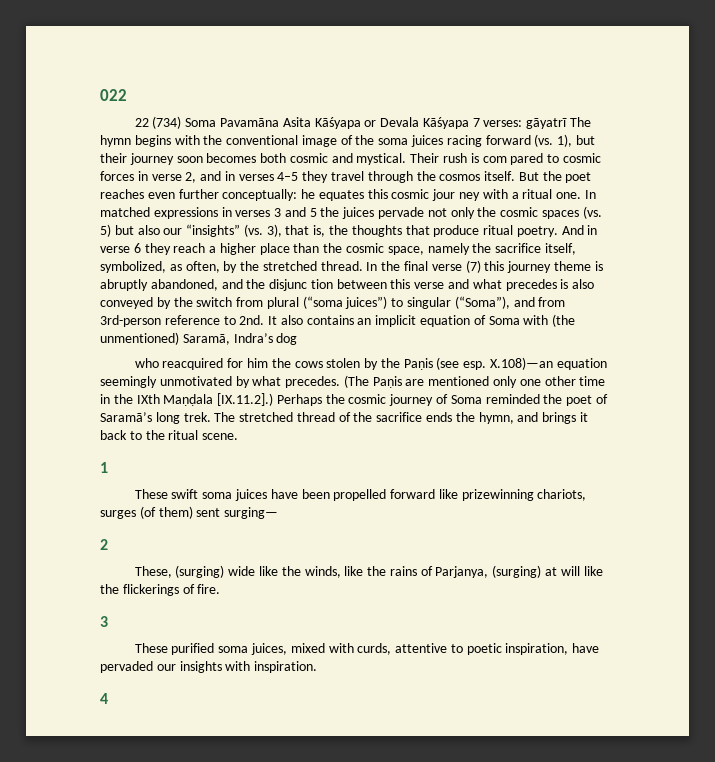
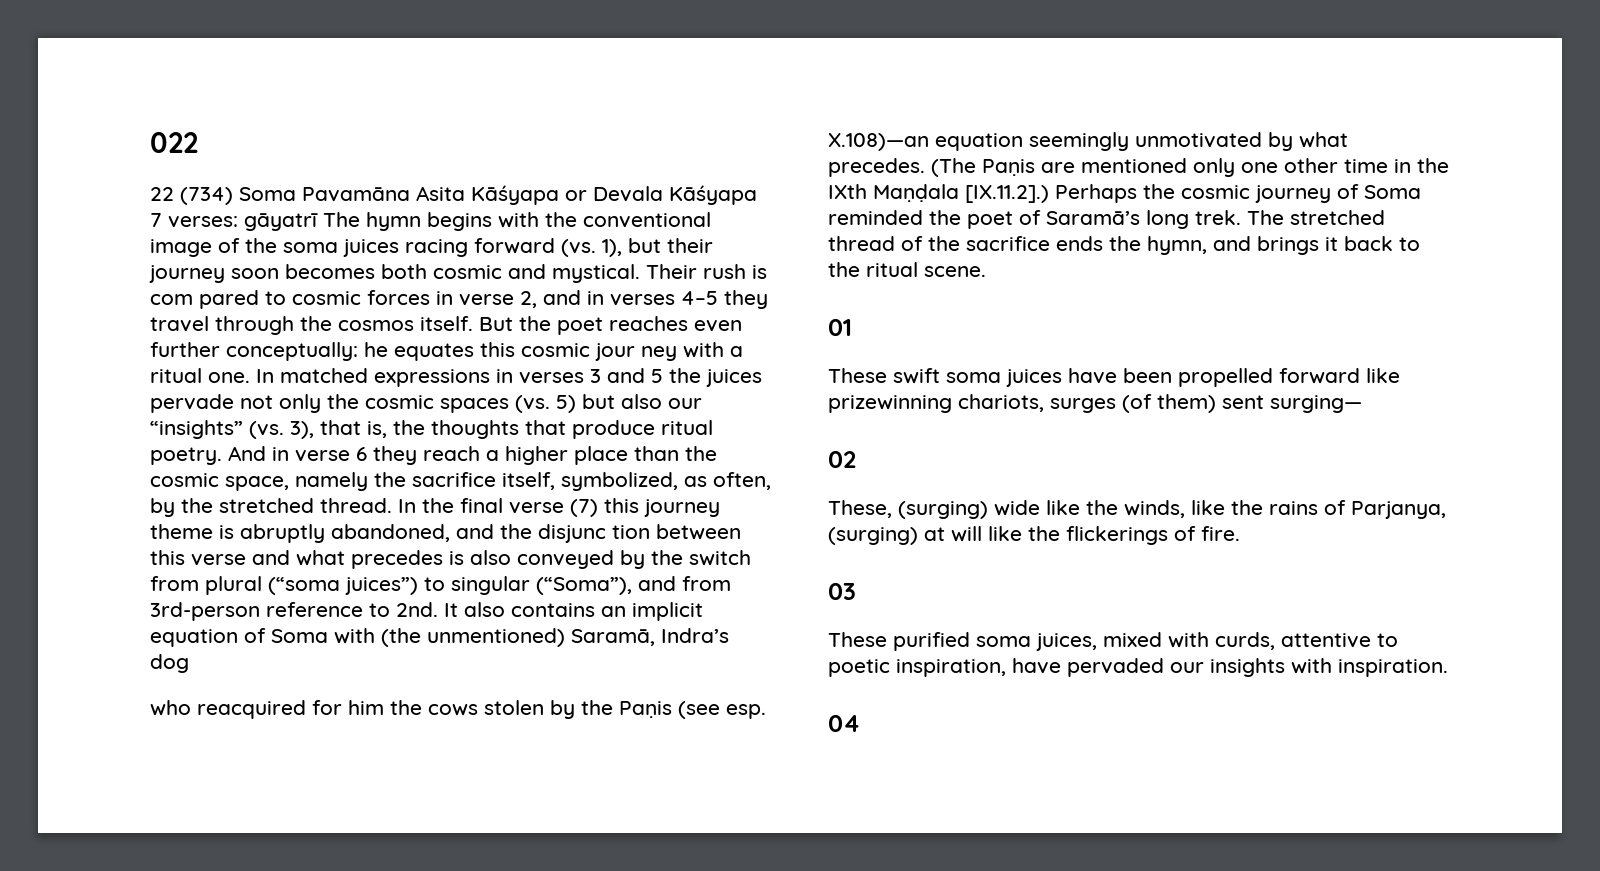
- 1
+ 01
- 2
+ 02
  These, (surging) wide like the winds, like the rains of Parjanya, (surging) at will like the flickerings of fire.
- 3
+ 03
- 4
+ 04

